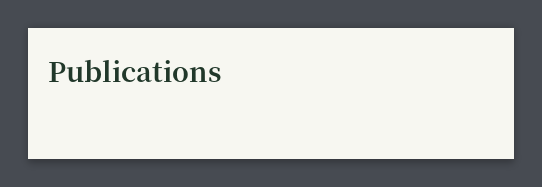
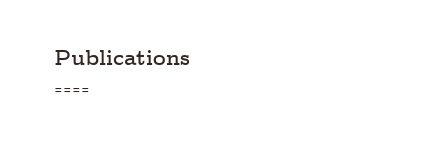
+ ====

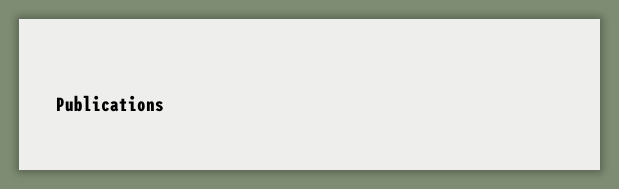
- ====

